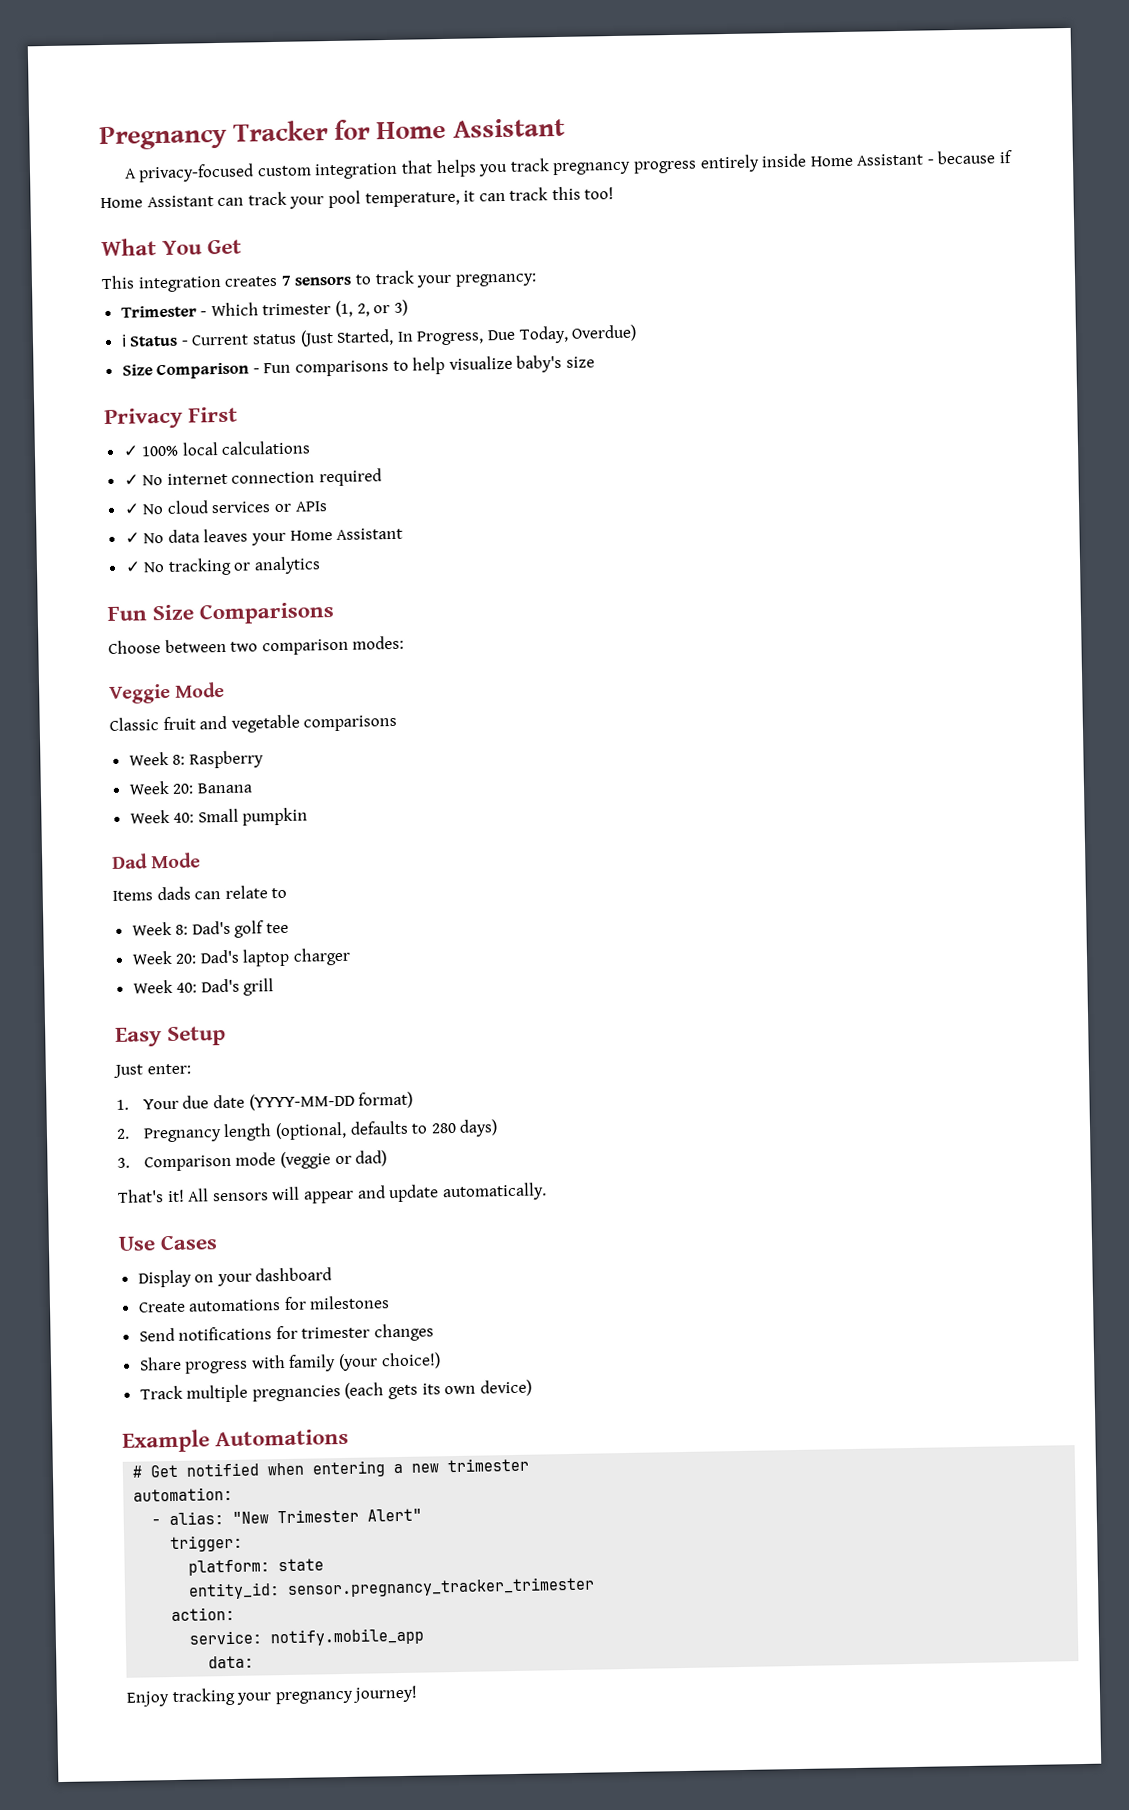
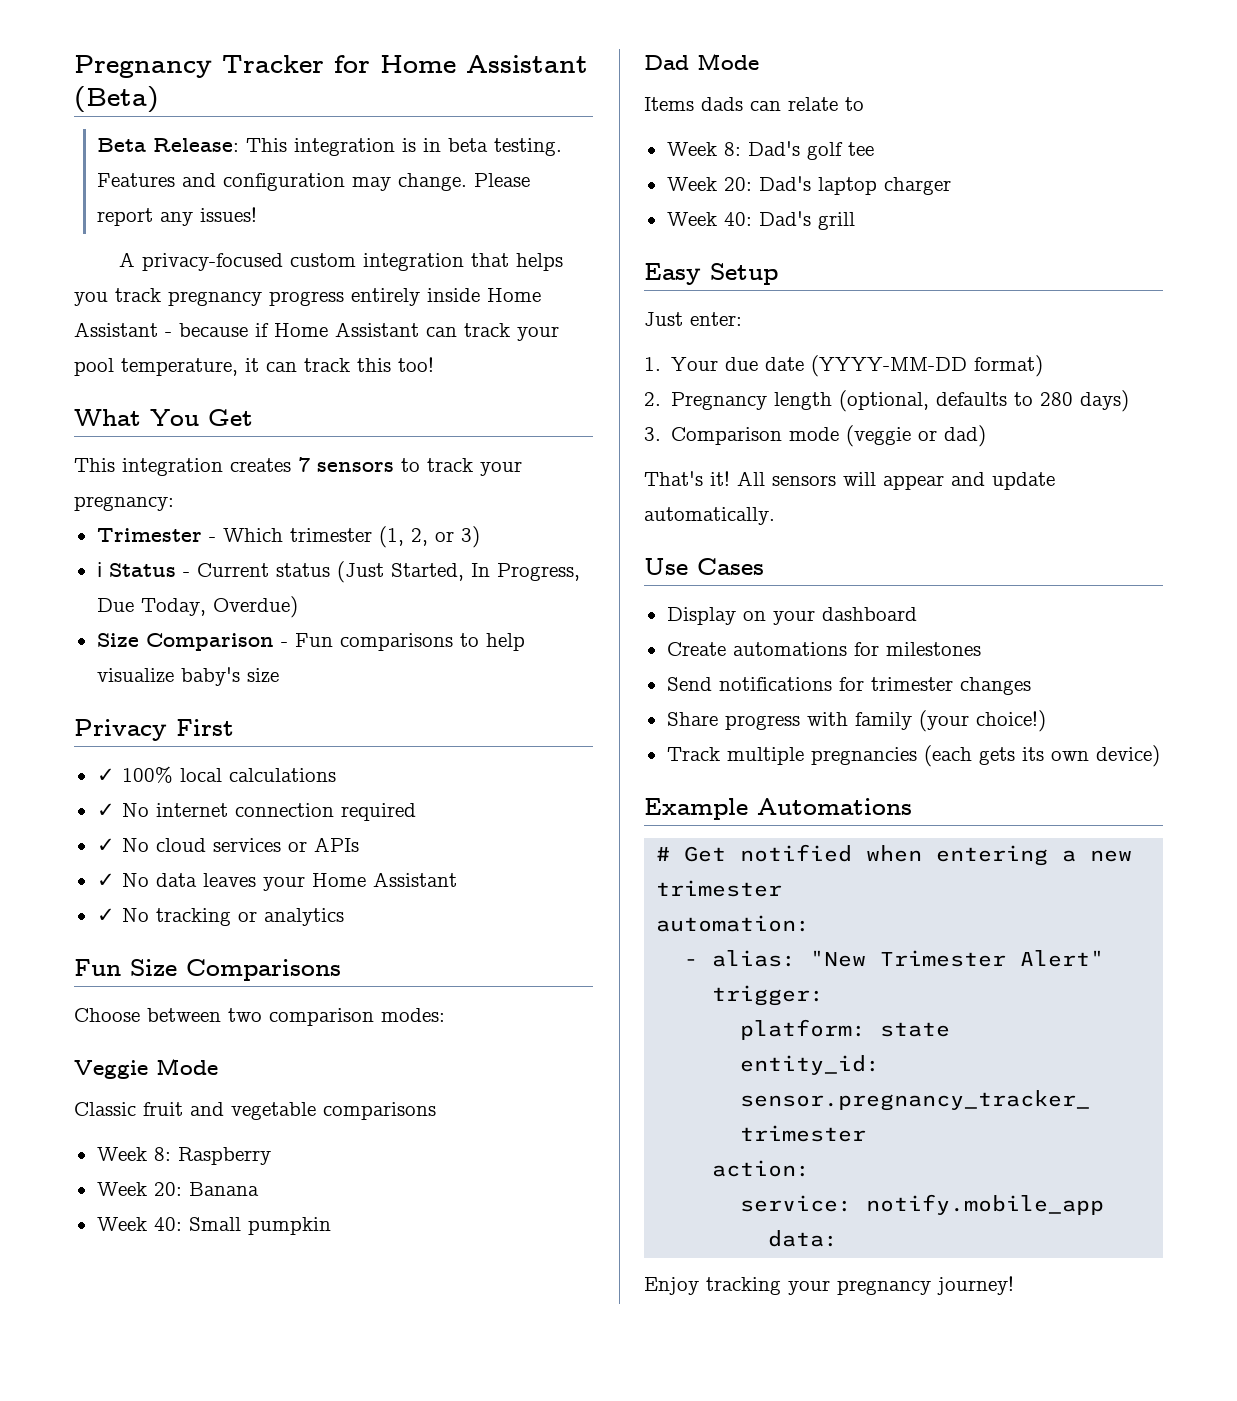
- Pregnancy Tracker for Home Assistant
+ Pregnancy Tracker for Home Assistant (Beta)
+ Beta Release: This integration is in beta testing. Features and configuration may change. Please report any issues!

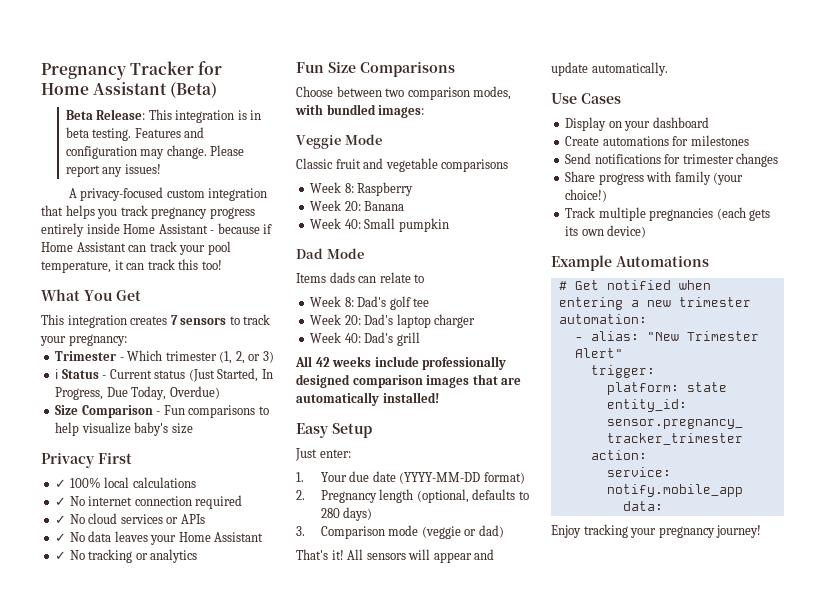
- Choose between two comparison modes:
+ Choose between two comparison modes, with bundled images:
+ All 42 weeks include professionally designed comparison images that are automatically installed!

